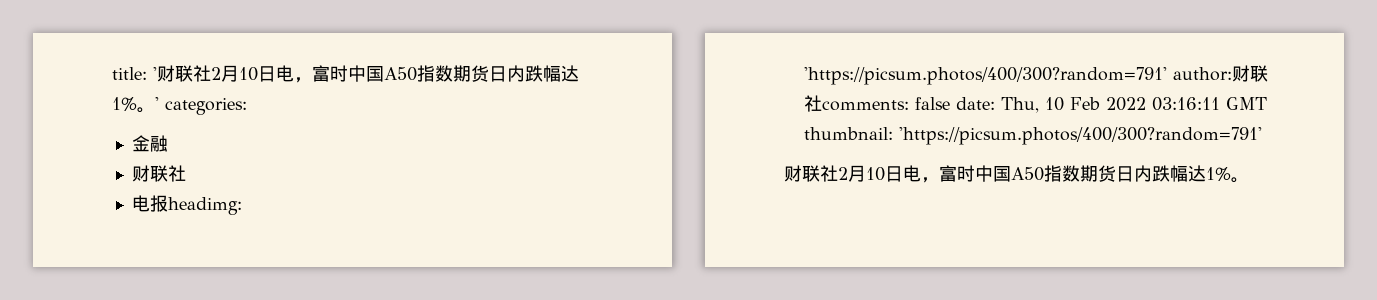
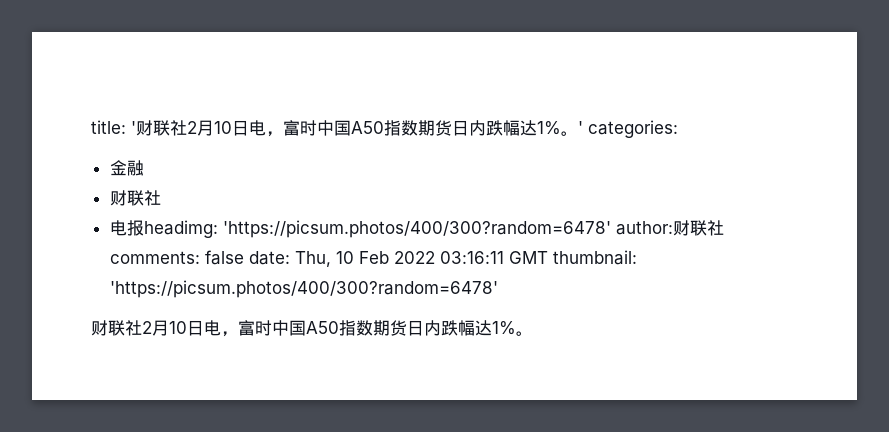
- 电报headimg: 'https://picsum.photos/400/300?random=791' author:财联社comments: false date: Thu, 10 Feb 2022 03:16:11 GMT thumbnail: 'https://picsum.photos/400/300?random=791'
+ 电报headimg: 'https://picsum.photos/400/300?random=6478' author:财联社comments: false date: Thu, 10 Feb 2022 03:16:11 GMT thumbnail: 'https://picsum.photos/400/300?random=6478'

